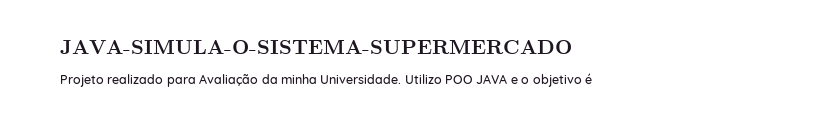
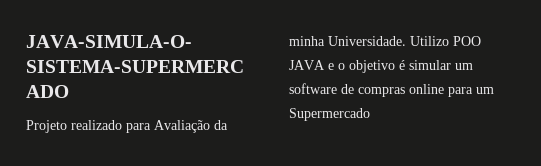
- Utilizo POO JAVA e o objetivo é
+ Utilizo POO JAVA e o objetivo é simular um software de compras online para um Supermercado

